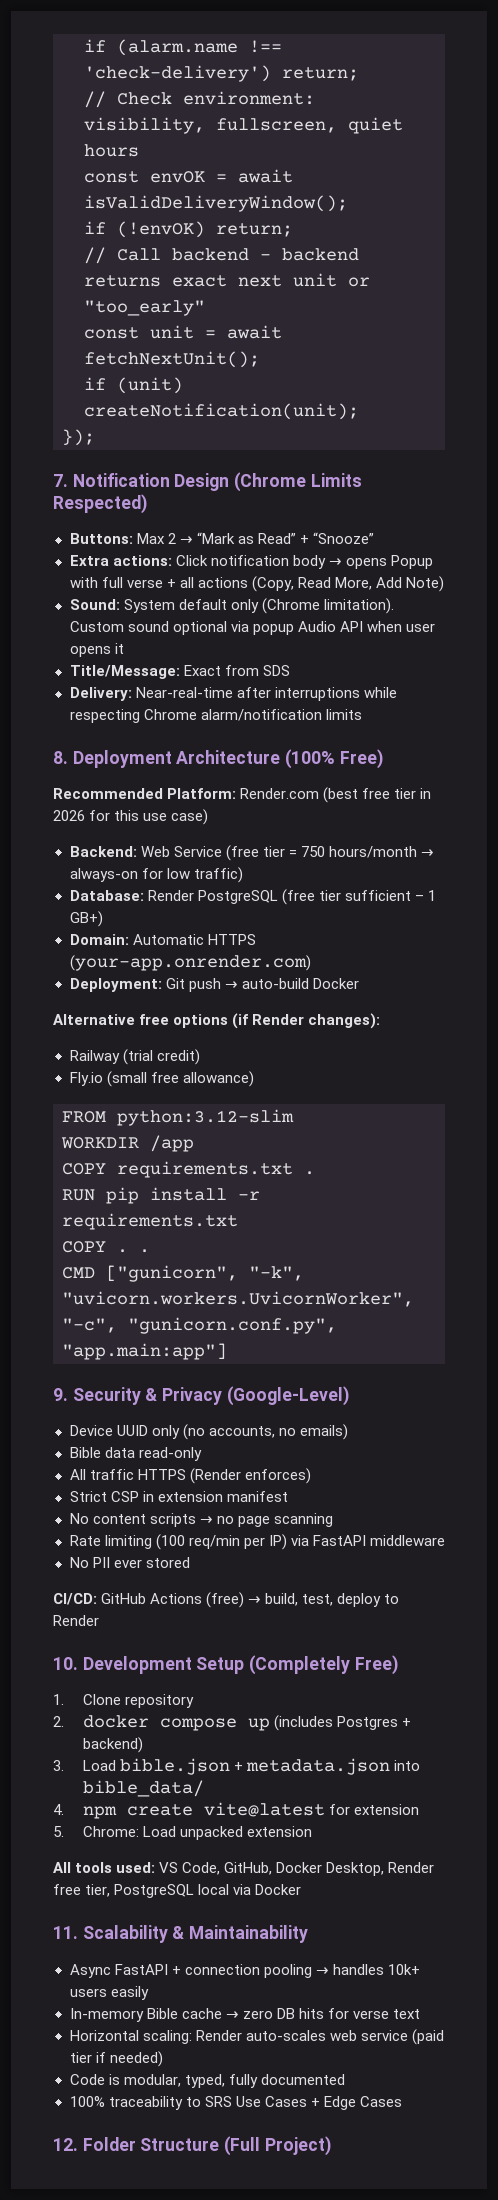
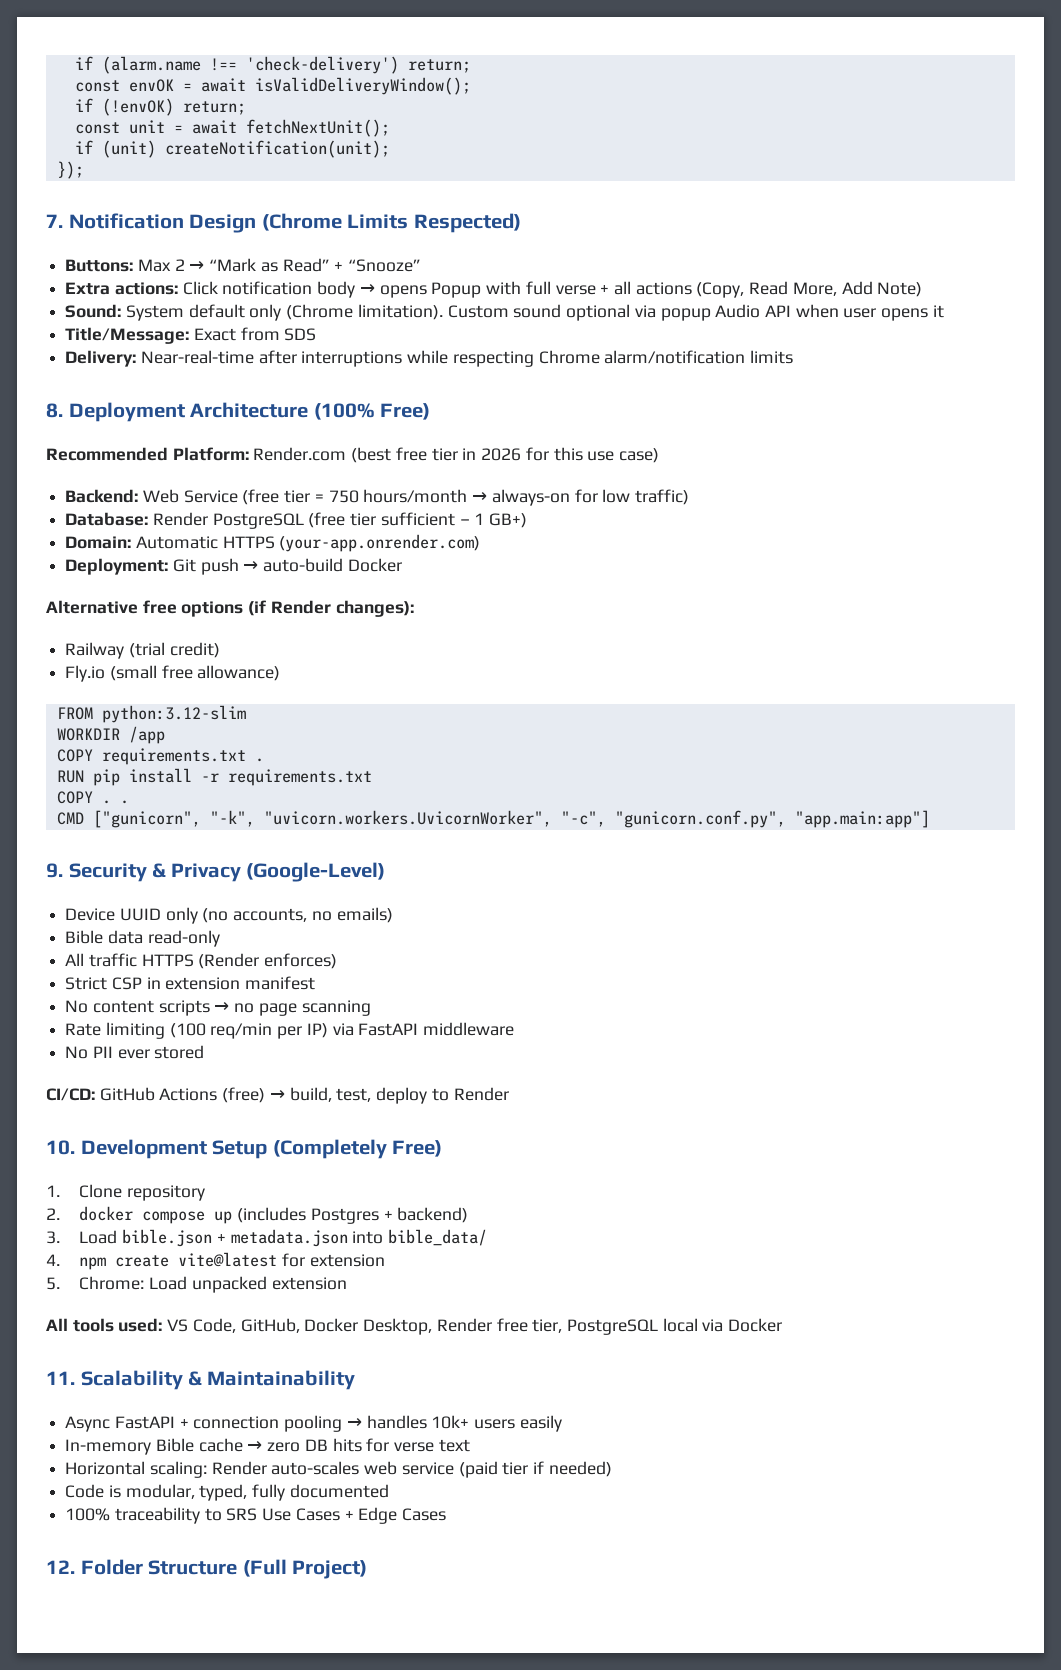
- // Check environment: visibility, fullscreen, quiet hours
- // Call backend – backend returns exact next unit or "too_early"

